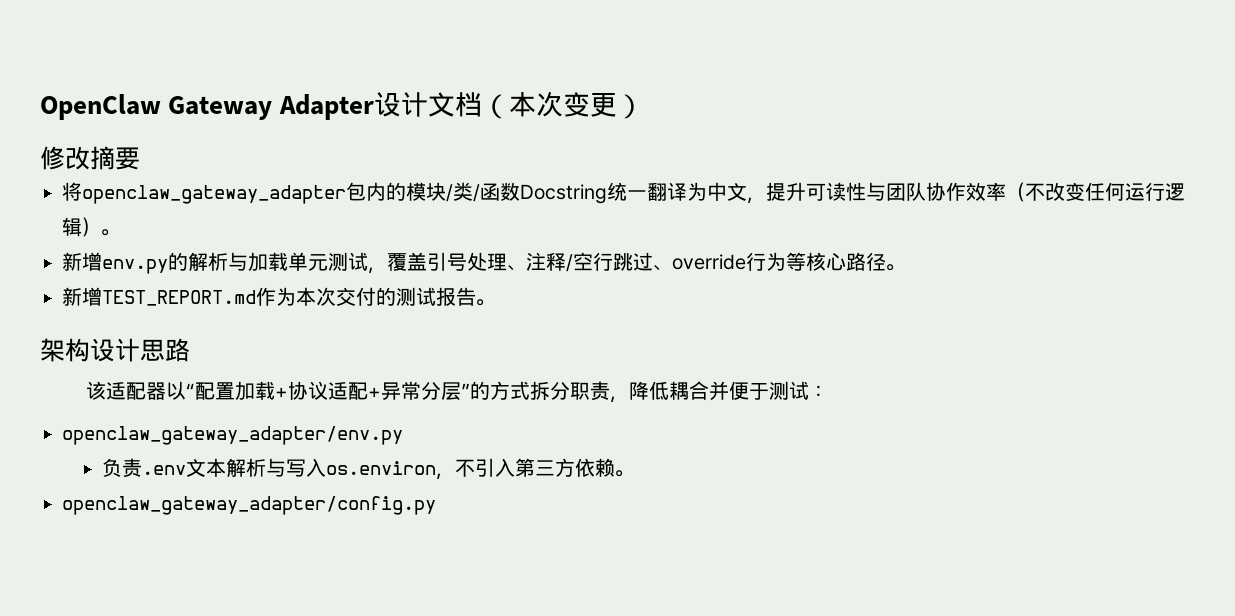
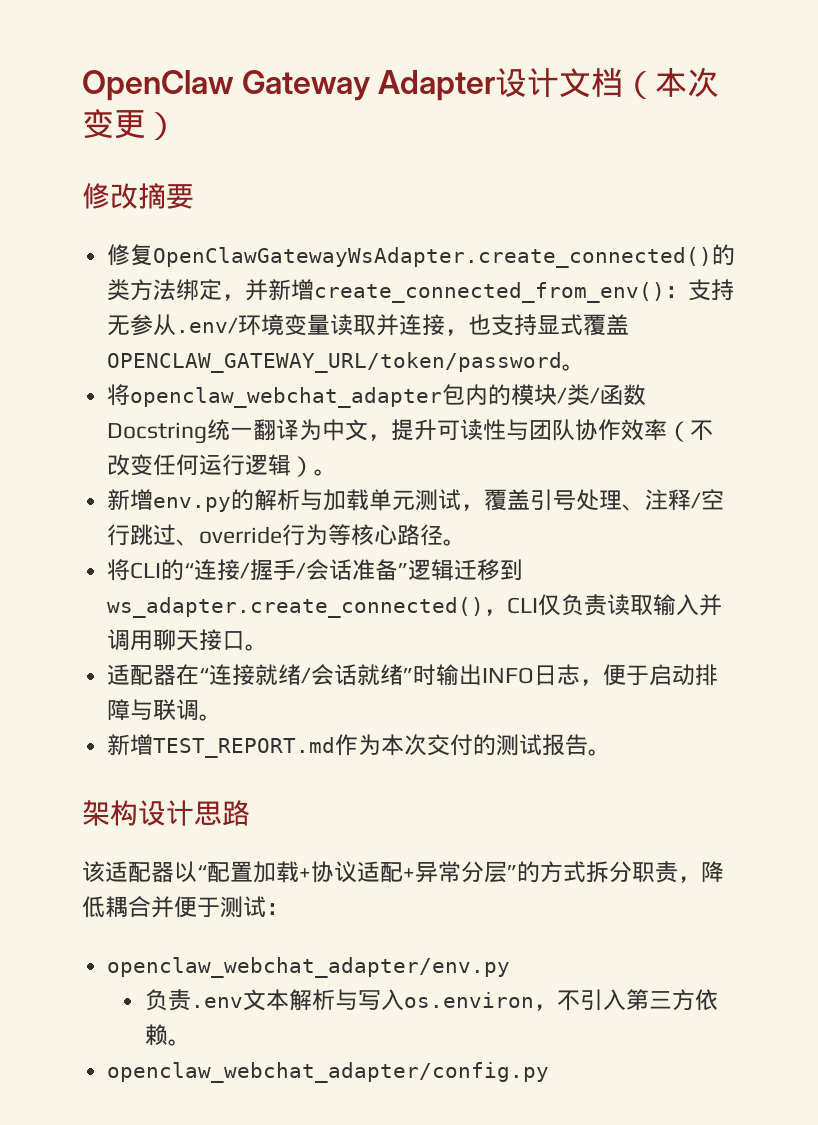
- 将openclaw_gateway_adapter包内的模块/类/函数Docstring统一翻译为中文，提升可读性与团队协作效率（不改变任何运行逻辑）。
+ 修复OpenClawGatewayWsAdapter.create_connected()的类方法绑定，并新增create_connected_from_env()：支持无参从.env/环境变量读取并连接，也支持显式覆盖OPENCLAW_GATEWAY_URL/token/password。
+ 将openclaw_webchat_adapter包内的模块/类/函数Docstring统一翻译为中文，提升可读性与团队协作效率（不改变任何运行逻辑）。
+ 将CLI的“连接/握手/会话准备”逻辑迁移到ws_adapter.create_connected()，CLI仅负责读取输入并调用聊天接口。
+ 适配器在“连接就绪/会话就绪”时输出INFO日志，便于启动排障与联调。
- openclaw_gateway_adapter/env.py
+ openclaw_webchat_adapter/env.py
- openclaw_gateway_adapter/config.py
+ openclaw_webchat_adapter/config.py

